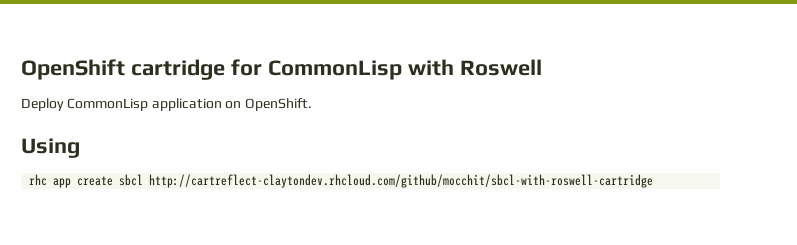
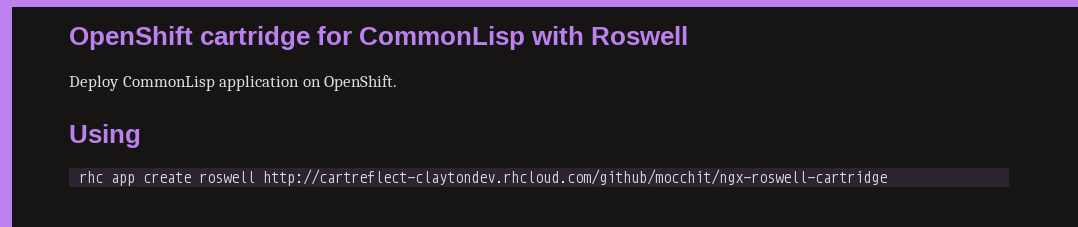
- rhc app create sbcl http://cartreflect-claytondev.rhcloud.com/github/mocchit/sbcl-with-roswell-cartridge
+ rhc app create roswell http://cartreflect-claytondev.rhcloud.com/github/mocchit/ngx-roswell-cartridge

